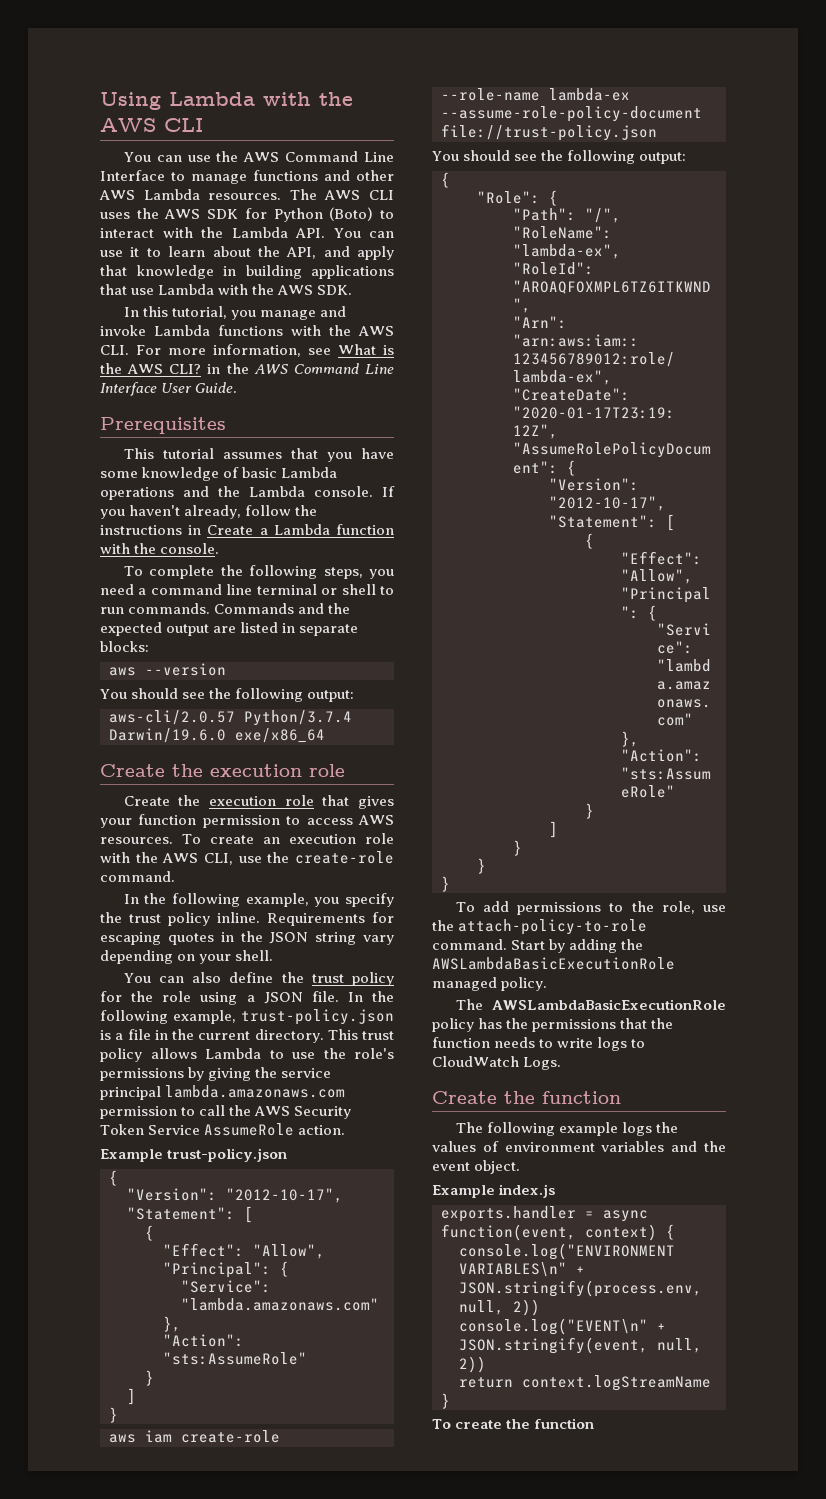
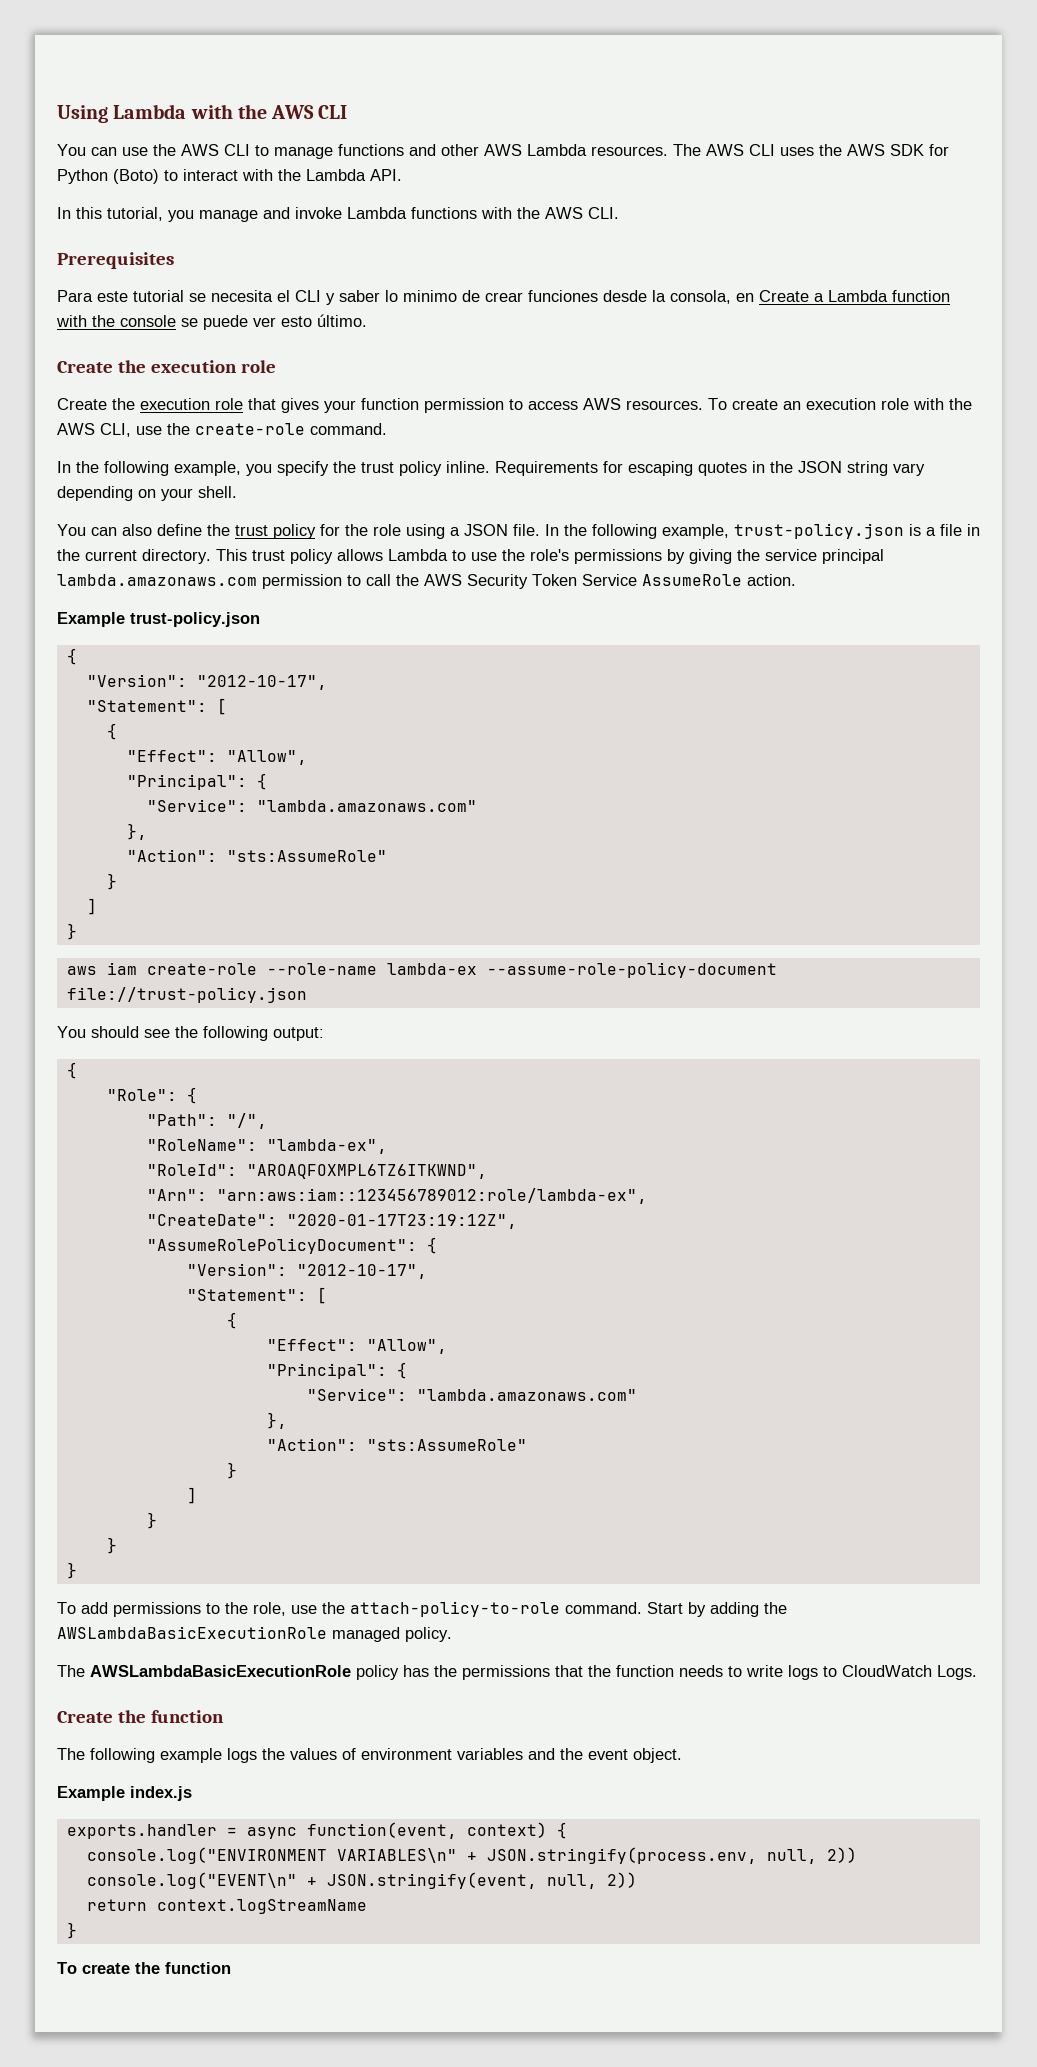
- You can use the AWS Command Line Interface to manage functions and other AWS Lambda resources.
+ You can use the AWS CLI to manage functions and other AWS Lambda resources.
- The AWS CLI uses the AWS SDK for Python (Boto) to interact with the Lambda API. You can use it to learn about the API, and apply that knowledge in building applications that use Lambda with the AWS SDK.
+ The AWS CLI uses the AWS SDK for Python (Boto) to interact with the Lambda API.
- In this tutorial, you manage and invoke Lambda functions with the AWS CLI. For more information, see What is the AWS CLI? in the AWS Command Line Interface User Guide.
+ In this tutorial, you manage and invoke Lambda functions with the AWS CLI.
  Prerequisites
- This tutorial assumes that you have some knowledge of basic Lambda operations and the Lambda console. If you haven't already, follow the instructions in Create a Lambda function with the console.
- To complete the following steps, you need a command line terminal or shell to run commands. Commands and the expected output are listed in separate blocks:
- aws --version
- You should see the following output:
- aws-cli/2.0.57 Python/3.7.4 Darwin/19.6.0 exe/x86_64
+ Para este tutorial se necesita el CLI y saber lo minimo de crear funciones desde la consola, en Create a Lambda function with the console se puede ver esto último.

